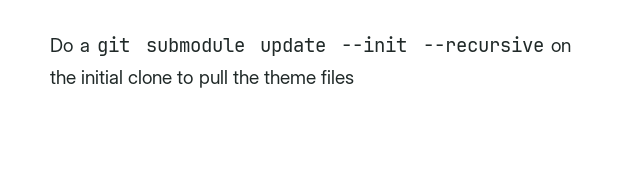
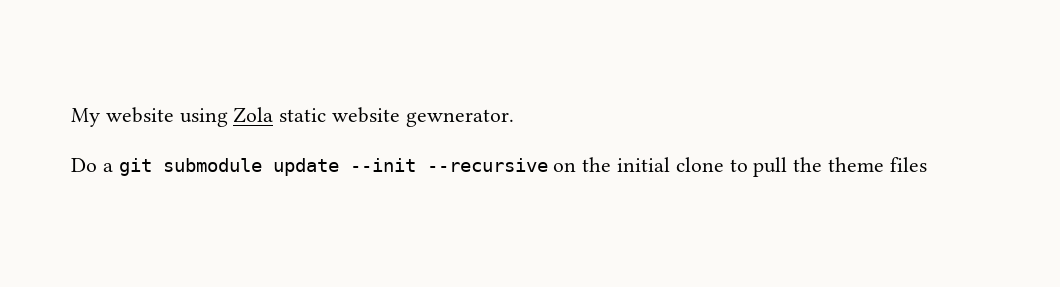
+ My website using Zola static website gewnerator.

